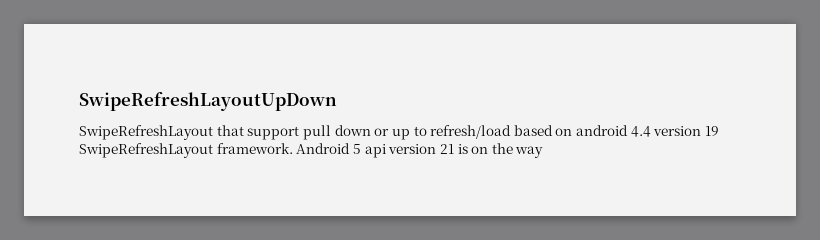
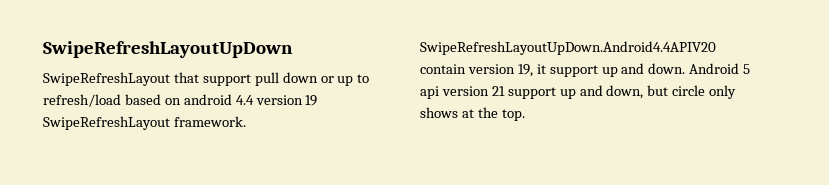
+ SwipeRefreshLayoutUpDown.Android4.4APIV20 contain version 19, it support up and down.
- Android 5 api version 21 is on the way
+ Android 5 api version 21 support up and down, but circle only shows at the top.

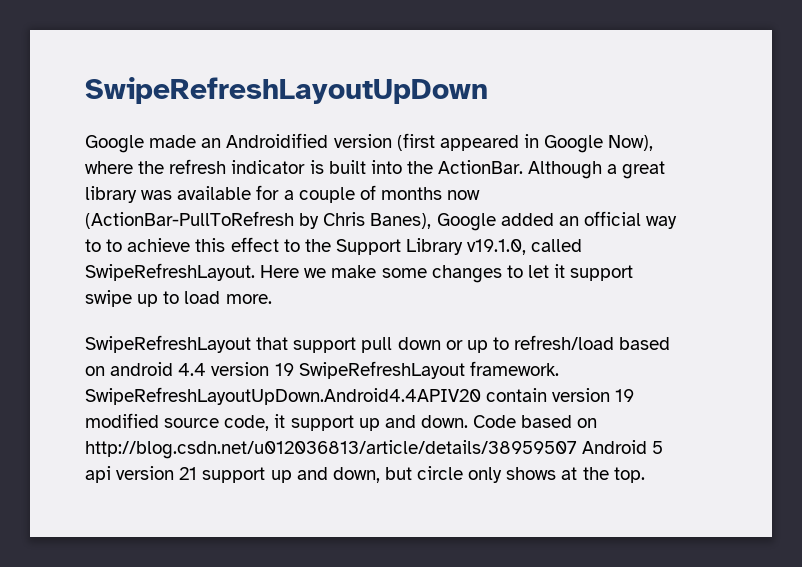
+ Google made an Androidified version (first appeared in Google Now), where the refresh indicator is built into the ActionBar. Although a great library was available for a couple of months now (ActionBar-PullToRefresh by Chris Banes), Google added an official way to to achieve this effect to the Support Library v19.1.0, called SwipeRefreshLayout. Here we make some changes to let it support swipe up to load more.
- SwipeRefreshLayoutUpDown.Android4.4APIV20 contain version 19, it support up and down.
+ SwipeRefreshLayoutUpDown.Android4.4APIV20 contain version 19 modified source code, it support up and down.
- Android 5 api version 21 support up and down, but circle only shows at the top.
+ Code based on http://blog.csdn.net/u012036813/article/details/38959507 Android 5 api version 21 support up and down, but circle only shows at the top.

